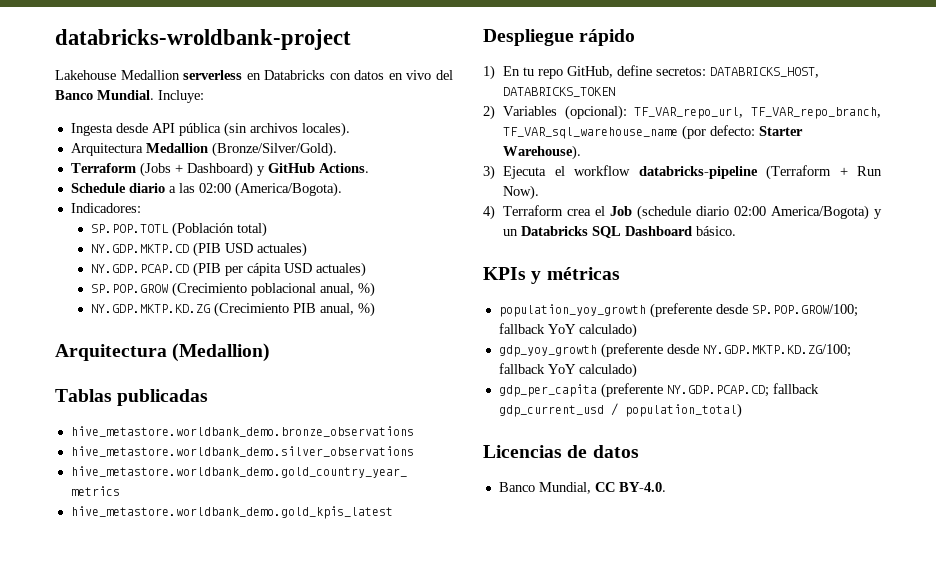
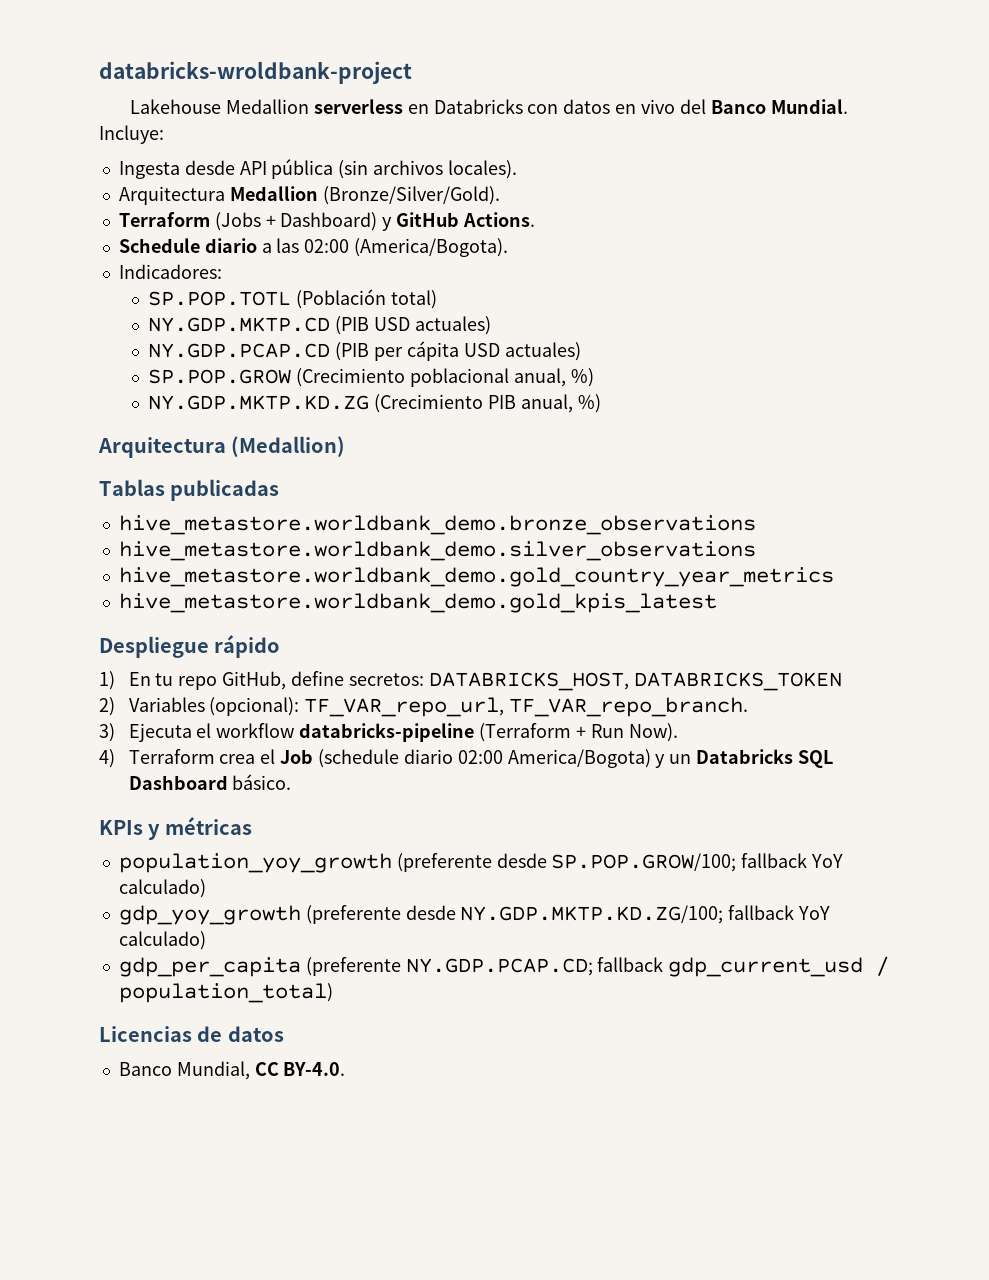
- 2) Variables (opcional): TF_VAR_repo_url, TF_VAR_repo_branch, TF_VAR_sql_warehouse_name (por defecto: Starter Warehouse).
+ 2) Variables (opcional): TF_VAR_repo_url, TF_VAR_repo_branch.

